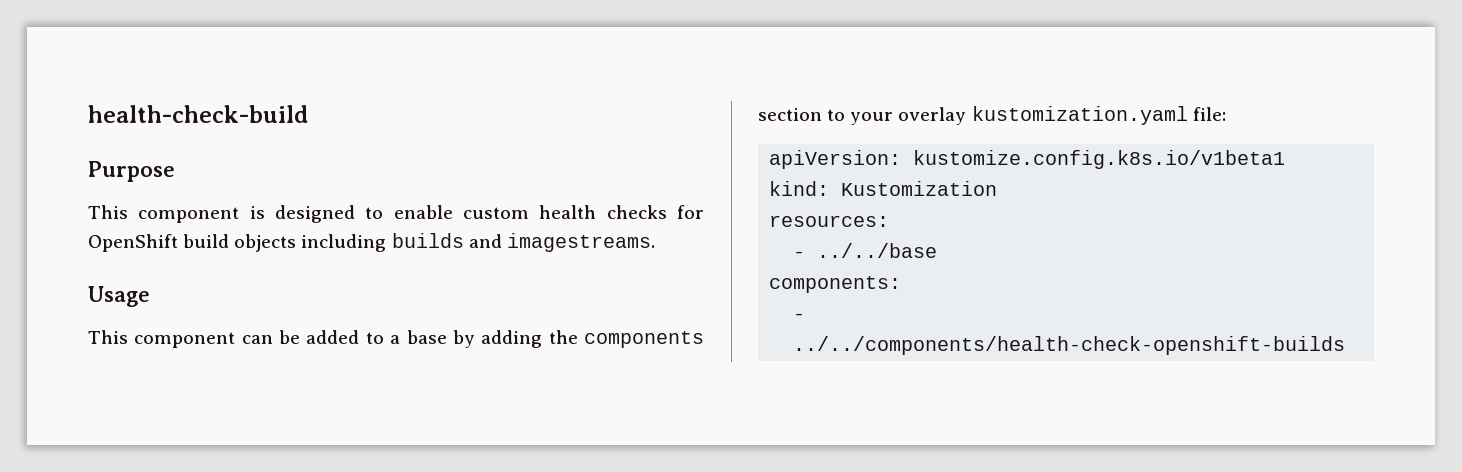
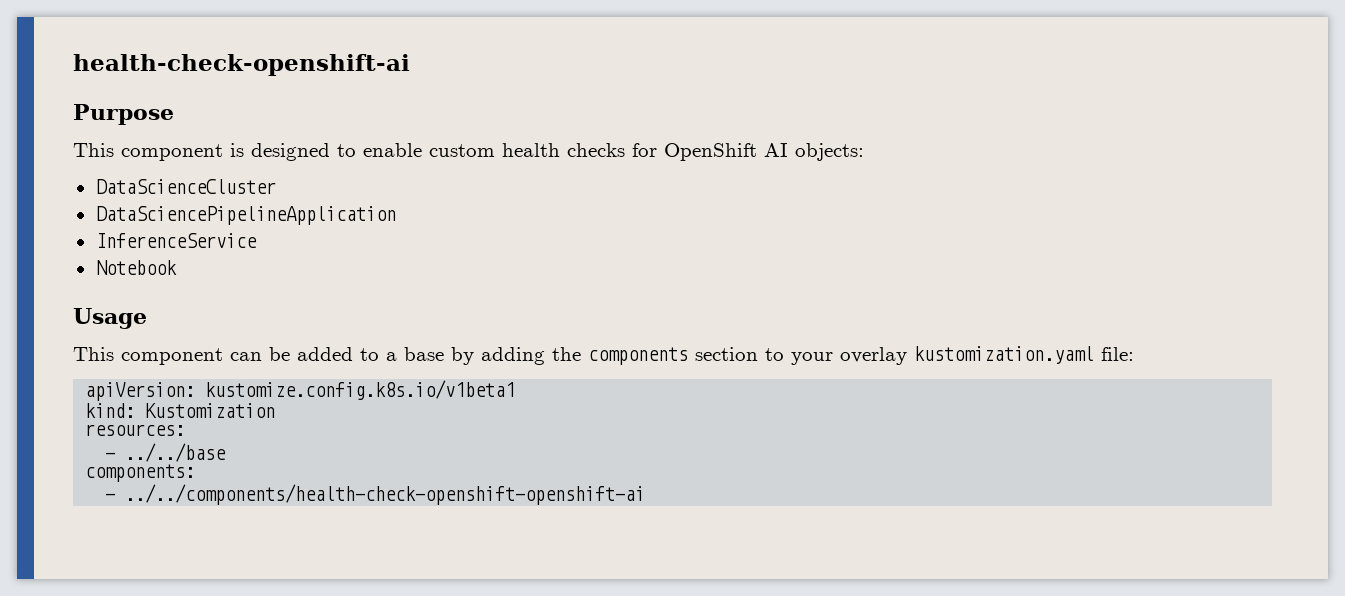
- health-check-build
+ health-check-openshift-ai
- This component is designed to enable custom health checks for OpenShift build objects including builds and imagestreams.
+ This component is designed to enable custom health checks for OpenShift AI objects:
+ DataScienceCluster
+ DataSciencePipelineApplication
+ InferenceService
+ Notebook
- - ../../components/health-check-openshift-builds
+ - ../../components/health-check-openshift-openshift-ai

